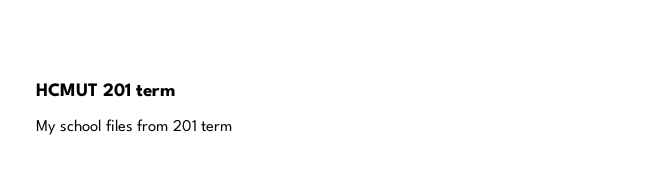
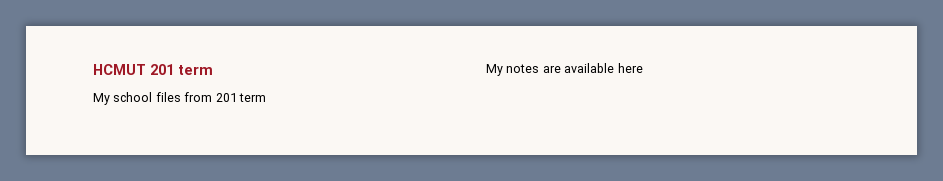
+ My notes are available here

